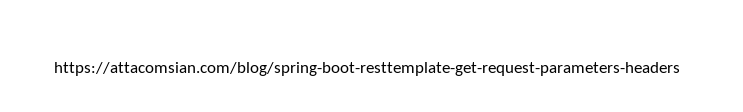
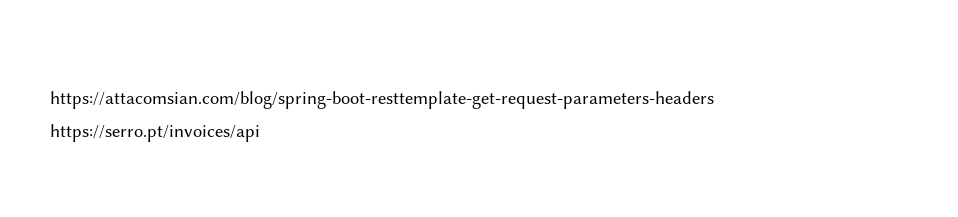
+ https://serro.pt/invoices/api

